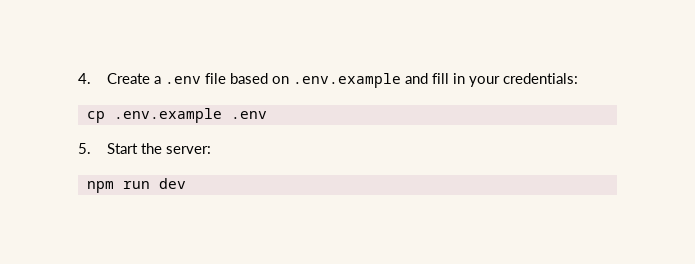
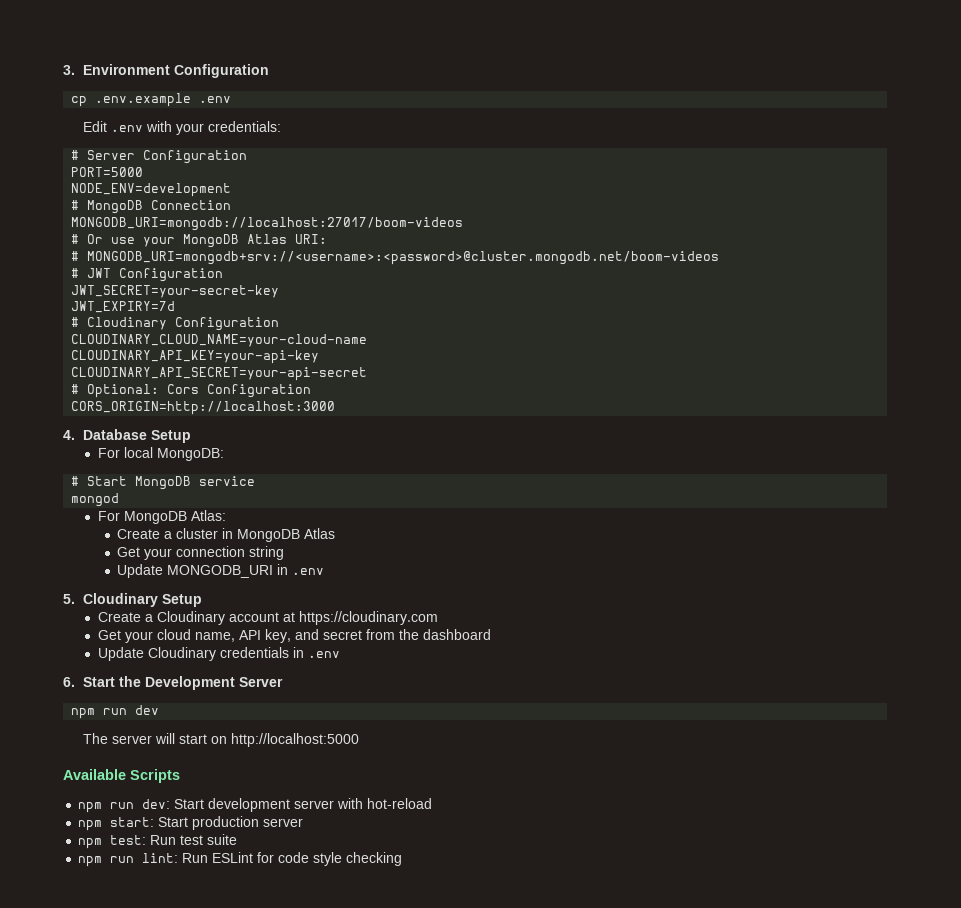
- 4. Create a .env file based on .env.example and fill in your credentials:
+ 3. Environment Configuration
  cp .env.example .env
- 5. Start the server:
+ Edit .env with your credentials:
+ # Server Configuration
+ PORT=5000
+ NODE_ENV=development
+ # MongoDB Connection
+ MONGODB_URI=mongodb://localhost:27017/boom-videos
+ # Or use your MongoDB Atlas URI:
+ # MONGODB_URI=mongodb+srv://<username>:<password>@cluster.mongodb.net/boom-videos
+ # JWT Configuration
+ JWT_SECRET=your-secret-key
+ JWT_EXPIRY=7d
+ # Cloudinary Configuration
+ CLOUDINARY_CLOUD_NAME=your-cloud-name
+ CLOUDINARY_API_KEY=your-api-key
+ CLOUDINARY_API_SECRET=your-api-secret
+ # Optional: Cors Configuration
+ CORS_ORIGIN=http://localhost:3000
+ 4. Database Setup
+ For local MongoDB:
+ # Start MongoDB service
+ mongod
+ For MongoDB Atlas:
+ Create a cluster in MongoDB Atlas
+ Get your connection string
+ Update MONGODB_URI in .env
+ 5. Cloudinary Setup
+ Create a Cloudinary account at https://cloudinary.com
+ Get your cloud name, API key, and secret from the dashboard
+ Update Cloudinary credentials in .env
+ 6. Start the Development Server
  npm run dev
+ The server will start on http://localhost:5000
+ Available Scripts
+ npm run dev: Start development server with hot-reload
+ npm start: Start production server
+ npm test: Run test suite
+ npm run lint: Run ESLint for code style checking

